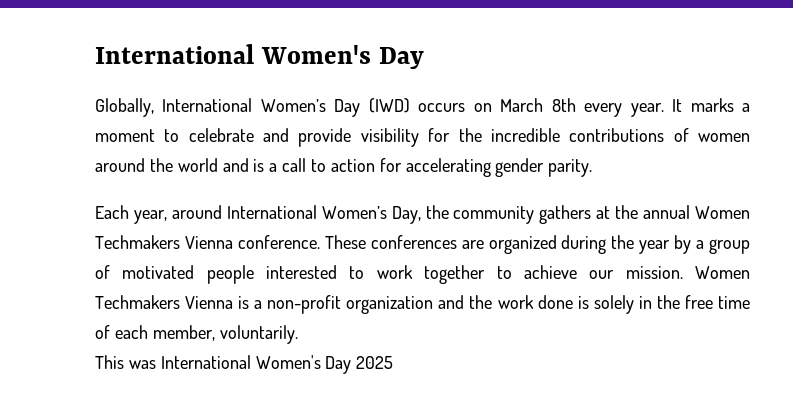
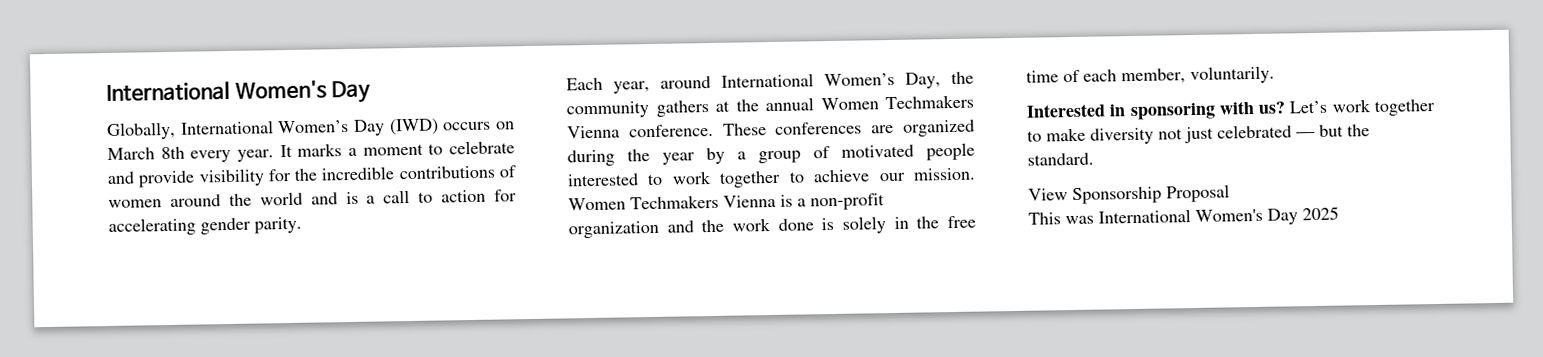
+ Interested in sponsoring with us? Let’s work together to make diversity not just celebrated — but the standard.
+ View Sponsorship Proposal

